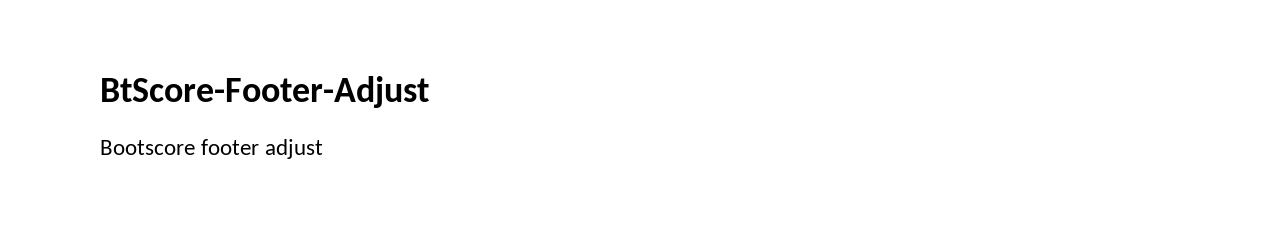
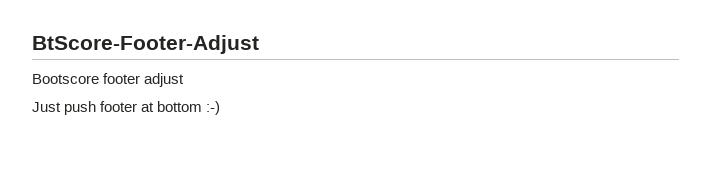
+ Just push footer at bottom :-)

